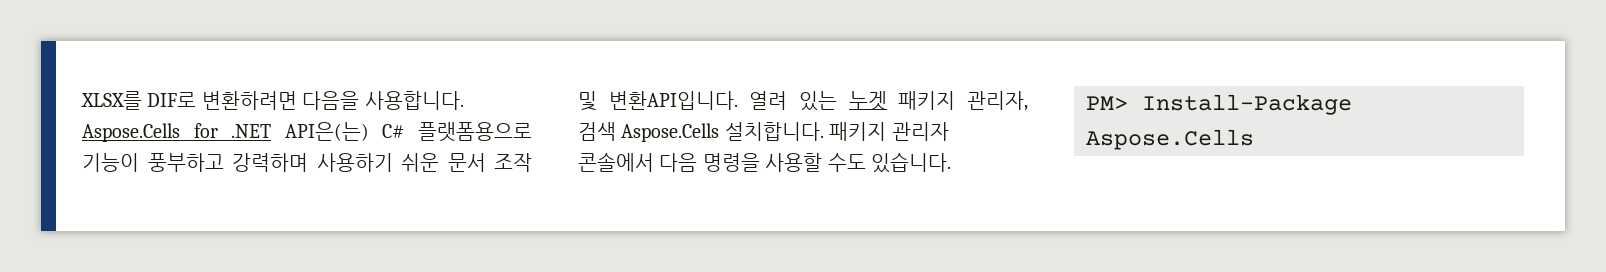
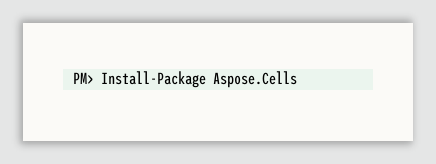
- XLSX를 DIF로 변환하려면 다음을 사용합니다. Aspose.Cells for .NET API은(는) C# 플랫폼용으로 기능이 풍부하고 강력하며 사용하기 쉬운 문서 조작 및 변환API입니다. 열려 있는 누겟 패키지 관리자, 검색 Aspose.Cells 설치합니다. 패키지 관리자 콘솔에서 다음 명령을 사용할 수도 있습니다.

